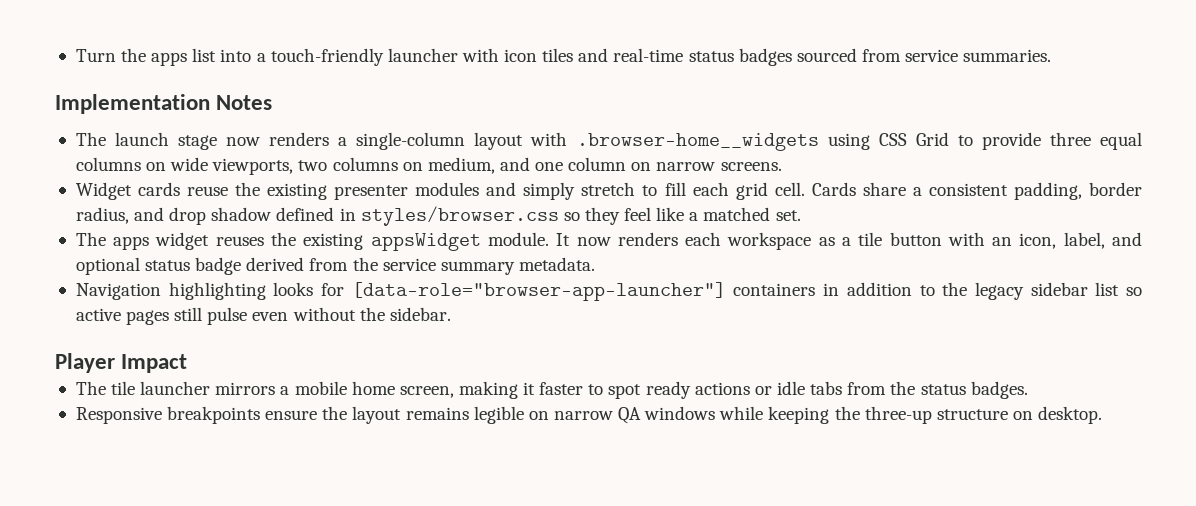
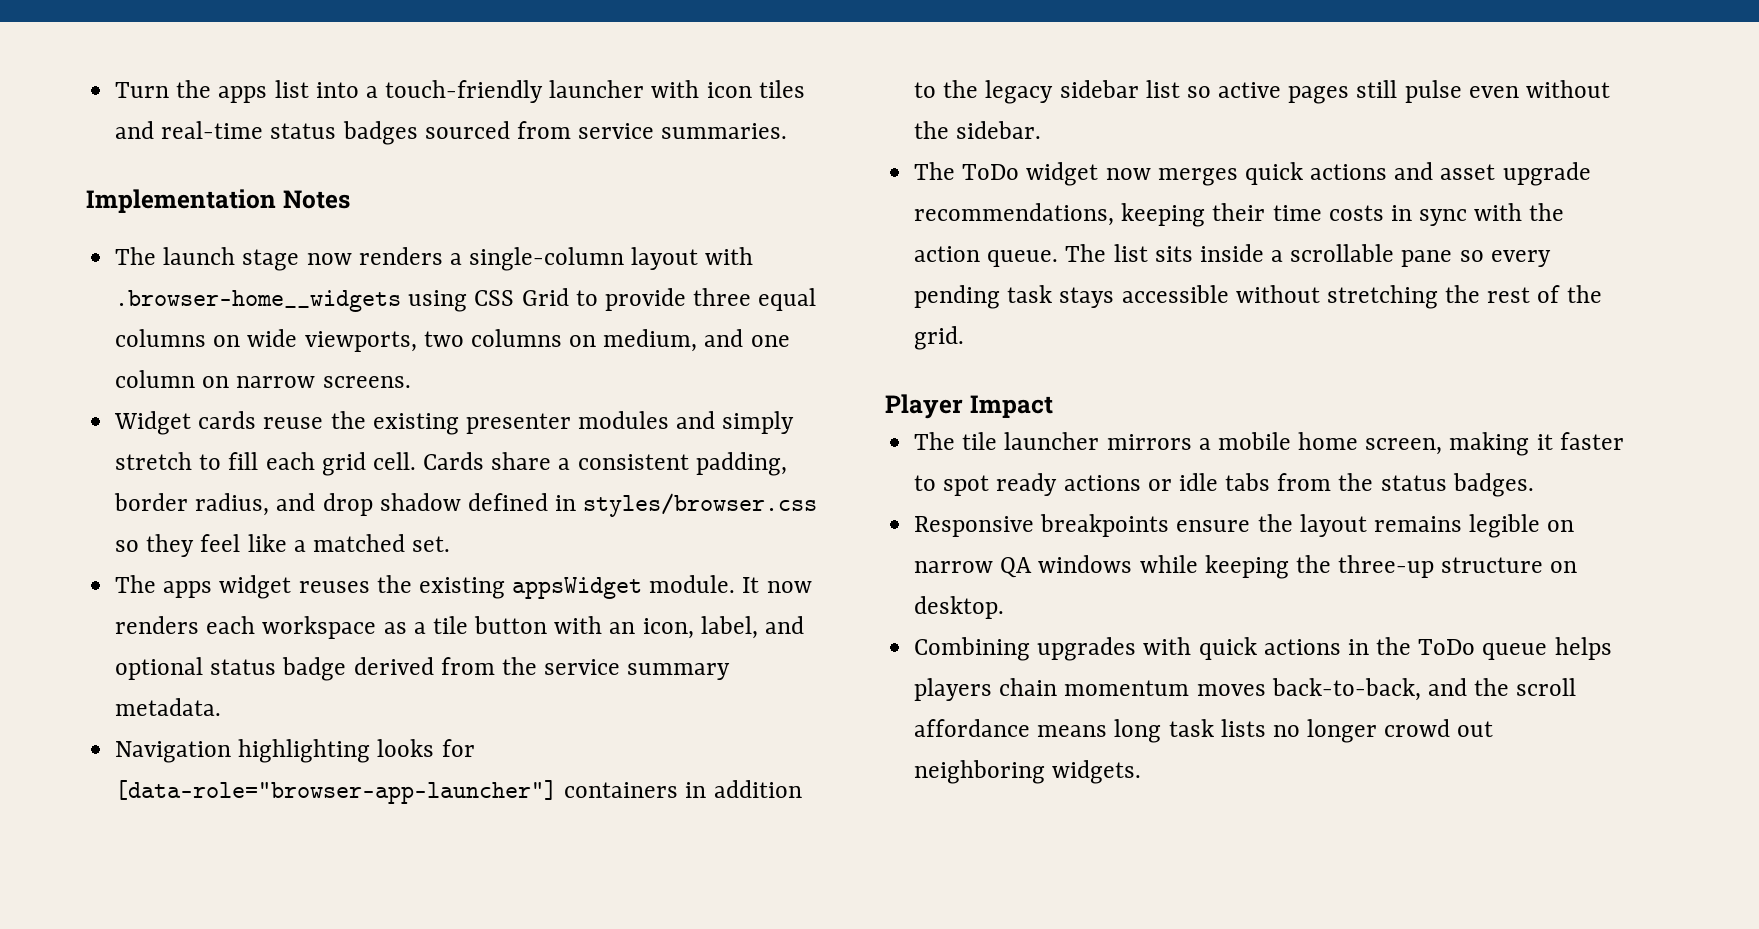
+ The ToDo widget now merges quick actions and asset upgrade recommendations, keeping their time costs in sync with the action queue. The list sits inside a scrollable pane so every pending task stays accessible without stretching the rest of the grid.
+ Combining upgrades with quick actions in the ToDo queue helps players chain momentum moves back-to-back, and the scroll affordance means long task lists no longer crowd out neighboring widgets.

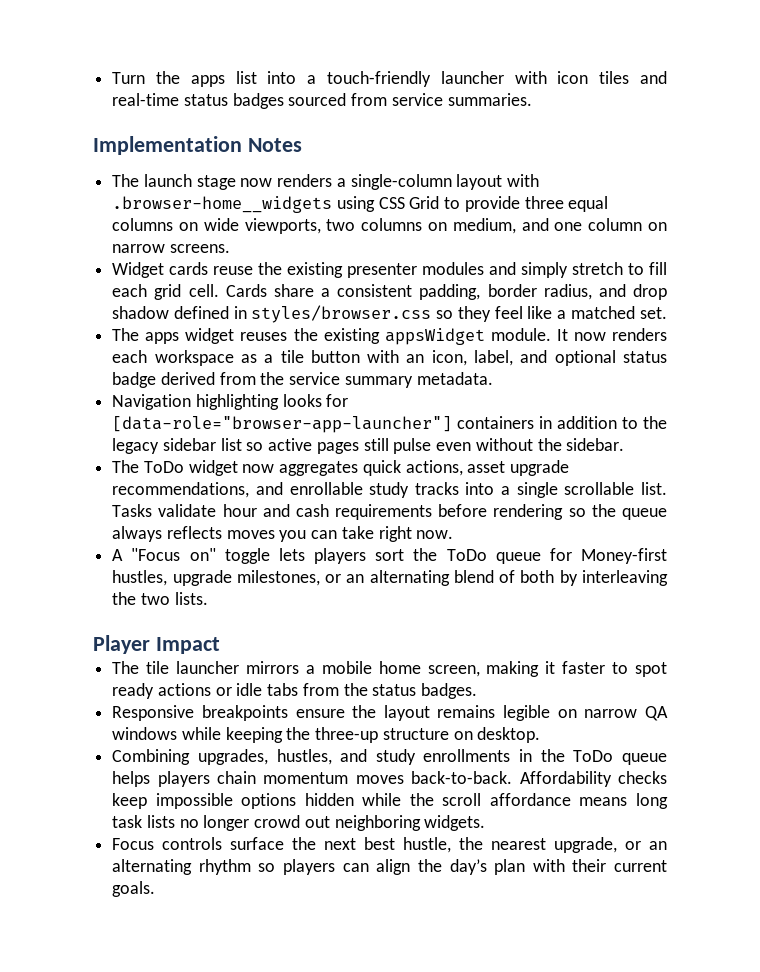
- The ToDo widget now merges quick actions and asset upgrade recommendations, keeping their time costs in sync with the action queue. The list sits inside a scrollable pane so every pending task stays accessible without stretching the rest of the grid.
+ The ToDo widget now aggregates quick actions, asset upgrade recommendations, and enrollable study tracks into a single scrollable list. Tasks validate hour and cash requirements before rendering so the queue always reflects moves you can take right now.
+ A "Focus on" toggle lets players sort the ToDo queue for Money-first hustles, upgrade milestones, or an alternating blend of both by interleaving the two lists.
- Combining upgrades with quick actions in the ToDo queue helps players chain momentum moves back-to-back, and the scroll affordance means long task lists no longer crowd out neighboring widgets.
+ Combining upgrades, hustles, and study enrollments in the ToDo queue helps players chain momentum moves back-to-back. Affordability checks keep impossible options hidden while the scroll affordance means long task lists no longer crowd out neighboring widgets.
+ Focus controls surface the next best hustle, the nearest upgrade, or an alternating rhythm so players can align the day’s plan with their current goals.

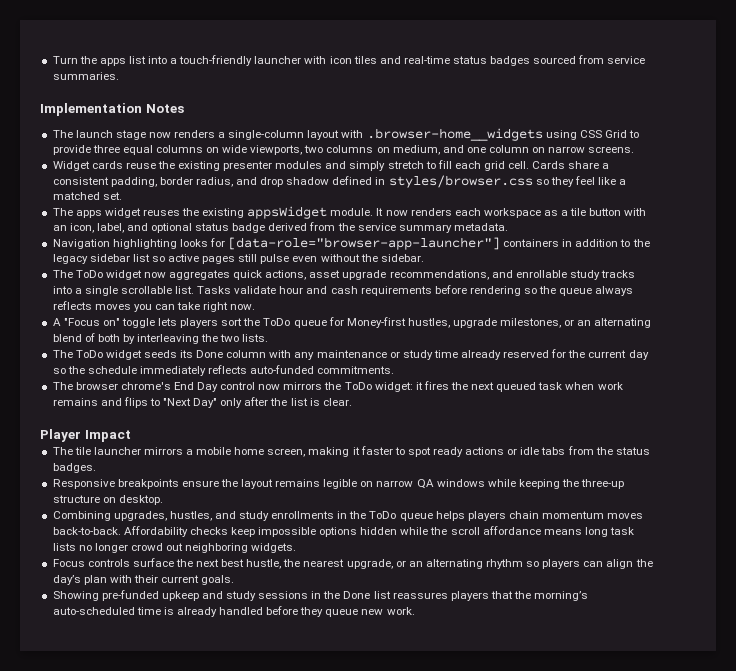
+ The ToDo widget seeds its Done column with any maintenance or study time already reserved for the current day so the schedule immediately reflects auto-funded commitments.
+ The browser chrome's End Day control now mirrors the ToDo widget: it fires the next queued task when work remains and flips to "Next Day" only after the list is clear.
+ Showing pre-funded upkeep and study sessions in the Done list reassures players that the morning’s auto-scheduled time is already handled before they queue new work.

